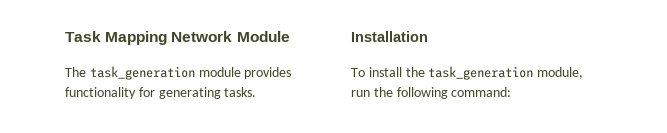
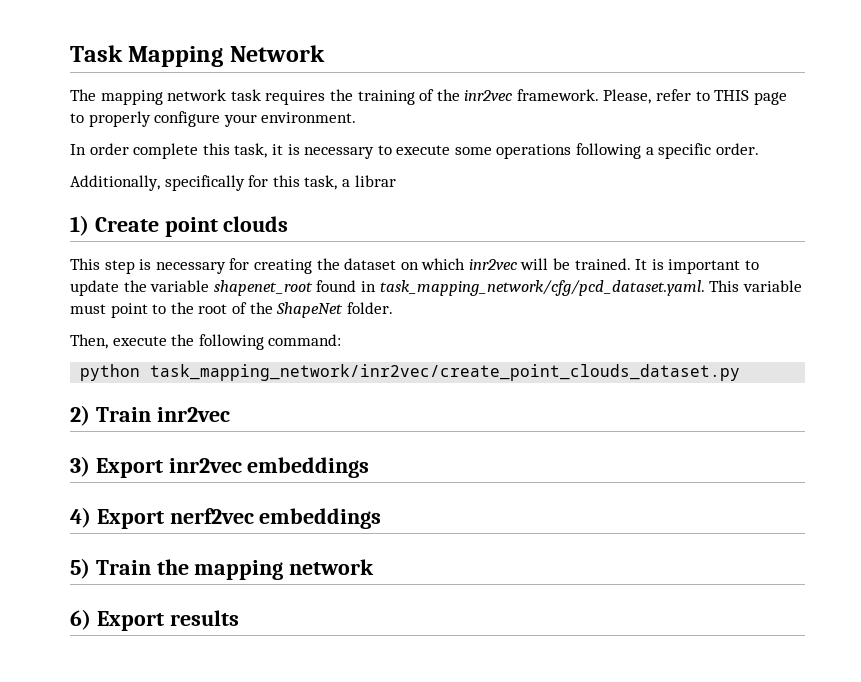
- Task Mapping Network Module
+ Task Mapping Network
- The task_generation module provides functionality for generating tasks.
- Installation
- To install the task_generation module, run the following command:
+ The mapping network task requires the training of the inr2vec framework. Please, refer to THIS page to properly configure your environment.
+ In order complete this task, it is necessary to execute some operations following a specific order.
+ Additionally, specifically for this task, a librar
+ 1) Create point clouds
+ This step is necessary for creating the dataset on which inr2vec will be trained. It is important to update the variable shapenet_root found in task_mapping_network/cfg/pcd_dataset.yaml. This variable must point to the root of the ShapeNet folder.
+ Then, execute the following command:
+ python task_mapping_network/inr2vec/create_point_clouds_dataset.py
+ 2) Train inr2vec
+ 3) Export inr2vec embeddings
+ 4) Export nerf2vec embeddings
+ 5) Train the mapping network
+ 6) Export results

